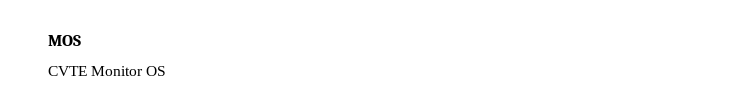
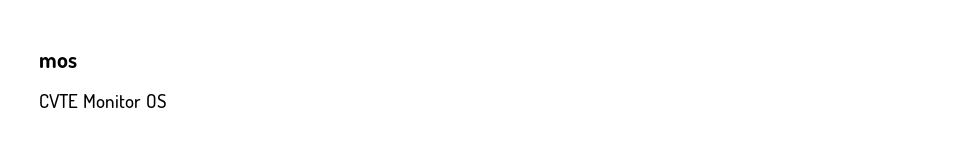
- MOS
+ mos

